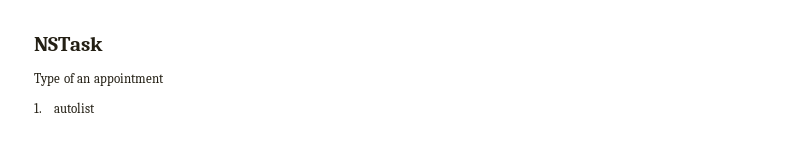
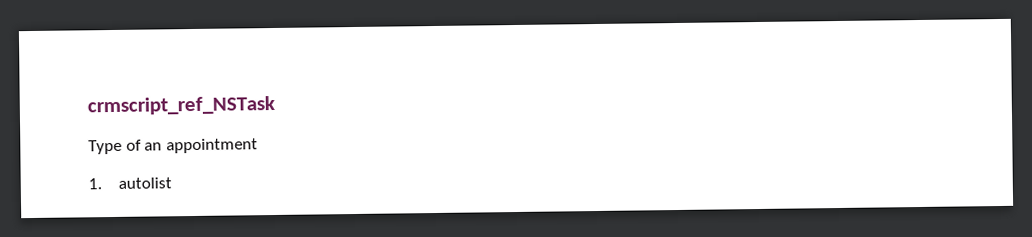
- NSTask
+ crmscript_ref_NSTask

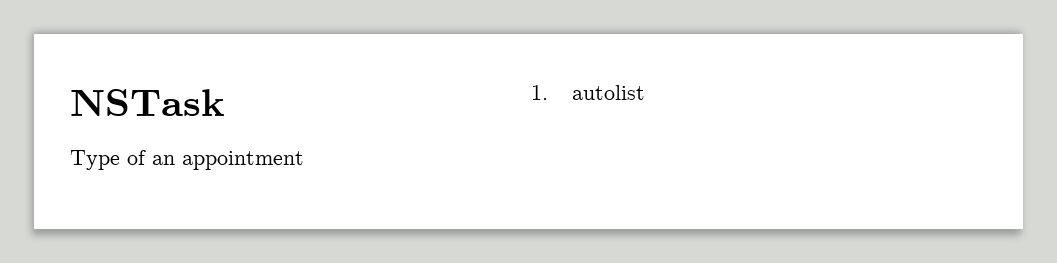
- crmscript_ref_NSTask
+ NSTask

